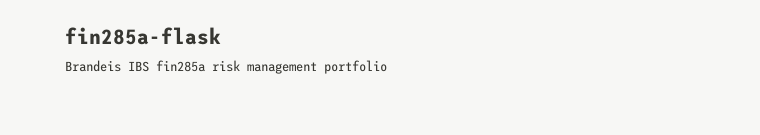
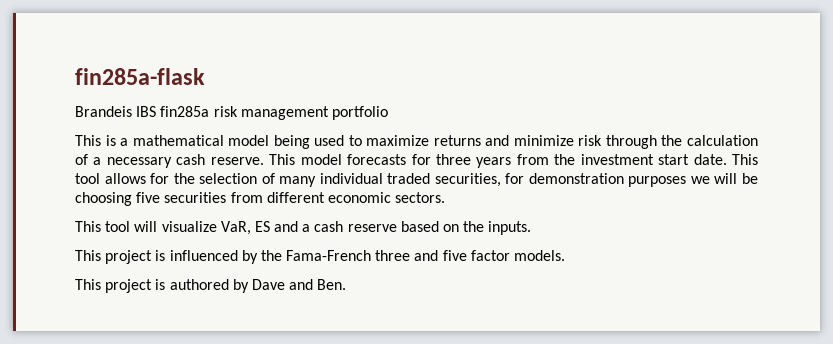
+ This is a mathematical model being used to maximize returns and minimize risk through the calculation of a necessary cash reserve. This model forecasts for three years from the investment start date. This tool allows for the selection of many individual traded securities, for demonstration purposes we will be choosing five securities from different economic sectors.
+ This tool will visualize VaR, ES and a cash reserve based on the inputs.
+ This project is influenced by the Fama-French three and five factor models.
+ This project is authored by Dave and Ben.

